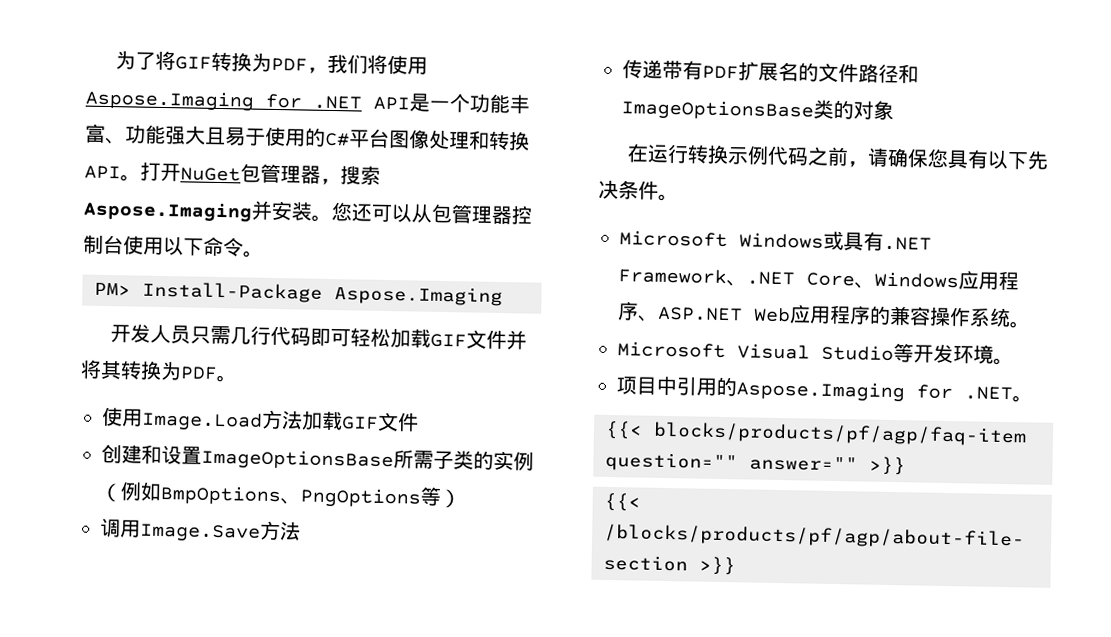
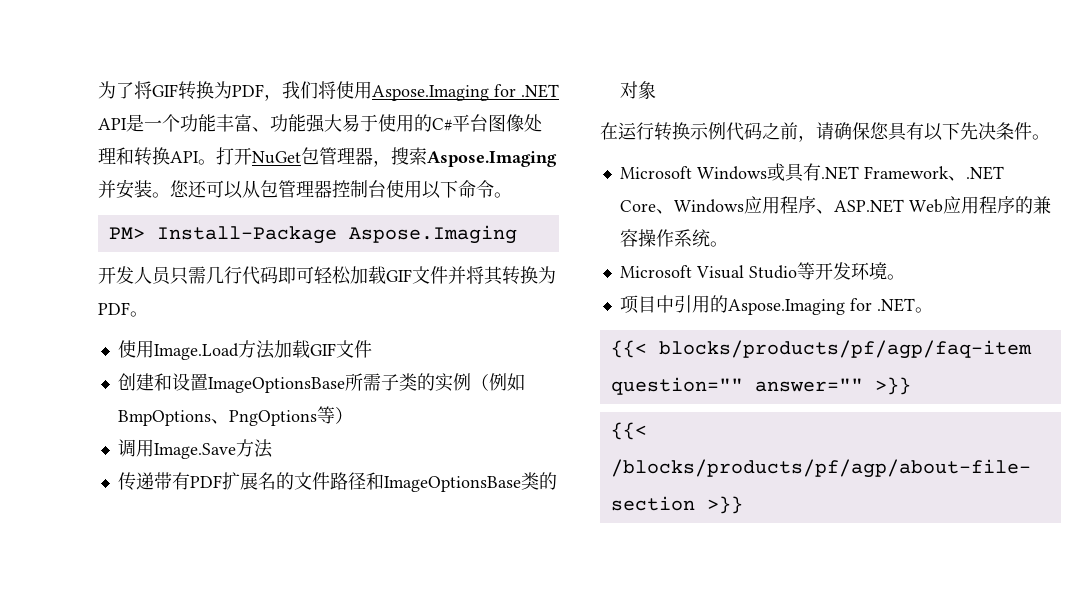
- 为了将GIF转换为PDF，我们将使用Aspose.Imaging for .NET API是一个功能丰富、功能强大且易于使用的C#平台图像处理和转换API。
+ 为了将GIF转换为PDF，我们将使用Aspose.Imaging for .NET API是一个功能丰富、功能强大易于使用的C#平台图像处理和转换API。

